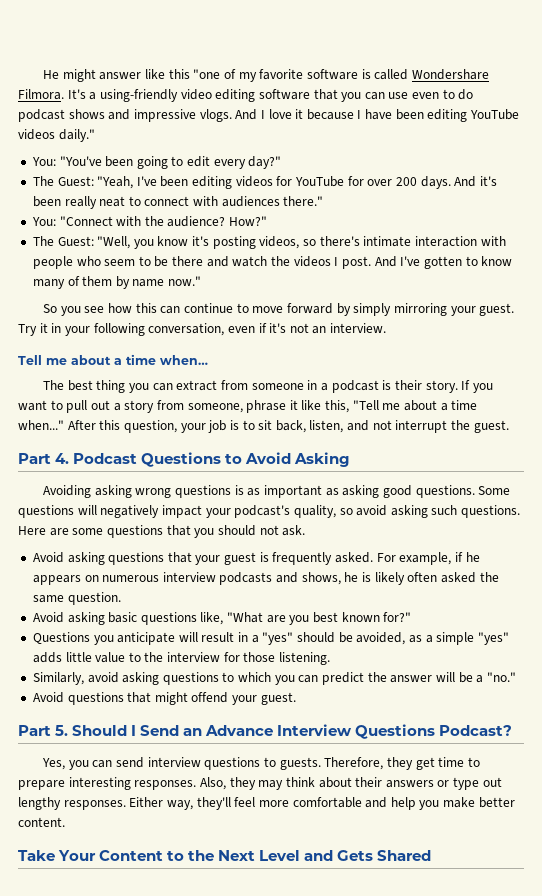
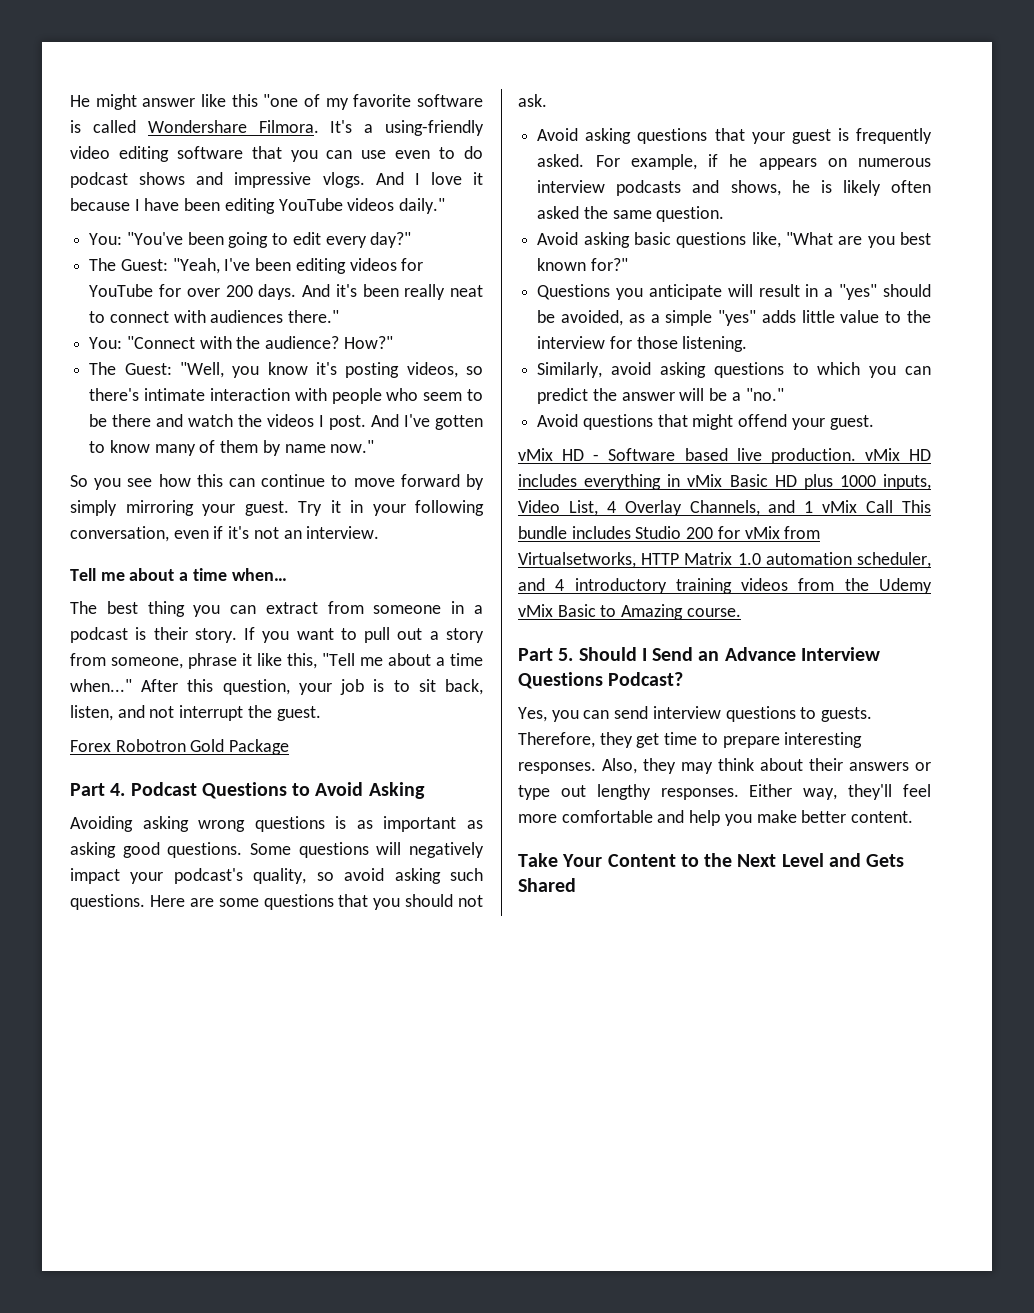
+ Forex Robotron Gold Package
+ vMix HD - Software based live production. vMix HD includes everything in vMix Basic HD plus 1000 inputs, Video List, 4 Overlay Channels, and 1 vMix Call This bundle includes Studio 200 for vMix from Virtualsetworks, HTTP Matrix 1.0 automation scheduler, and 4 introductory training videos from the Udemy vMix Basic to Amazing course.

